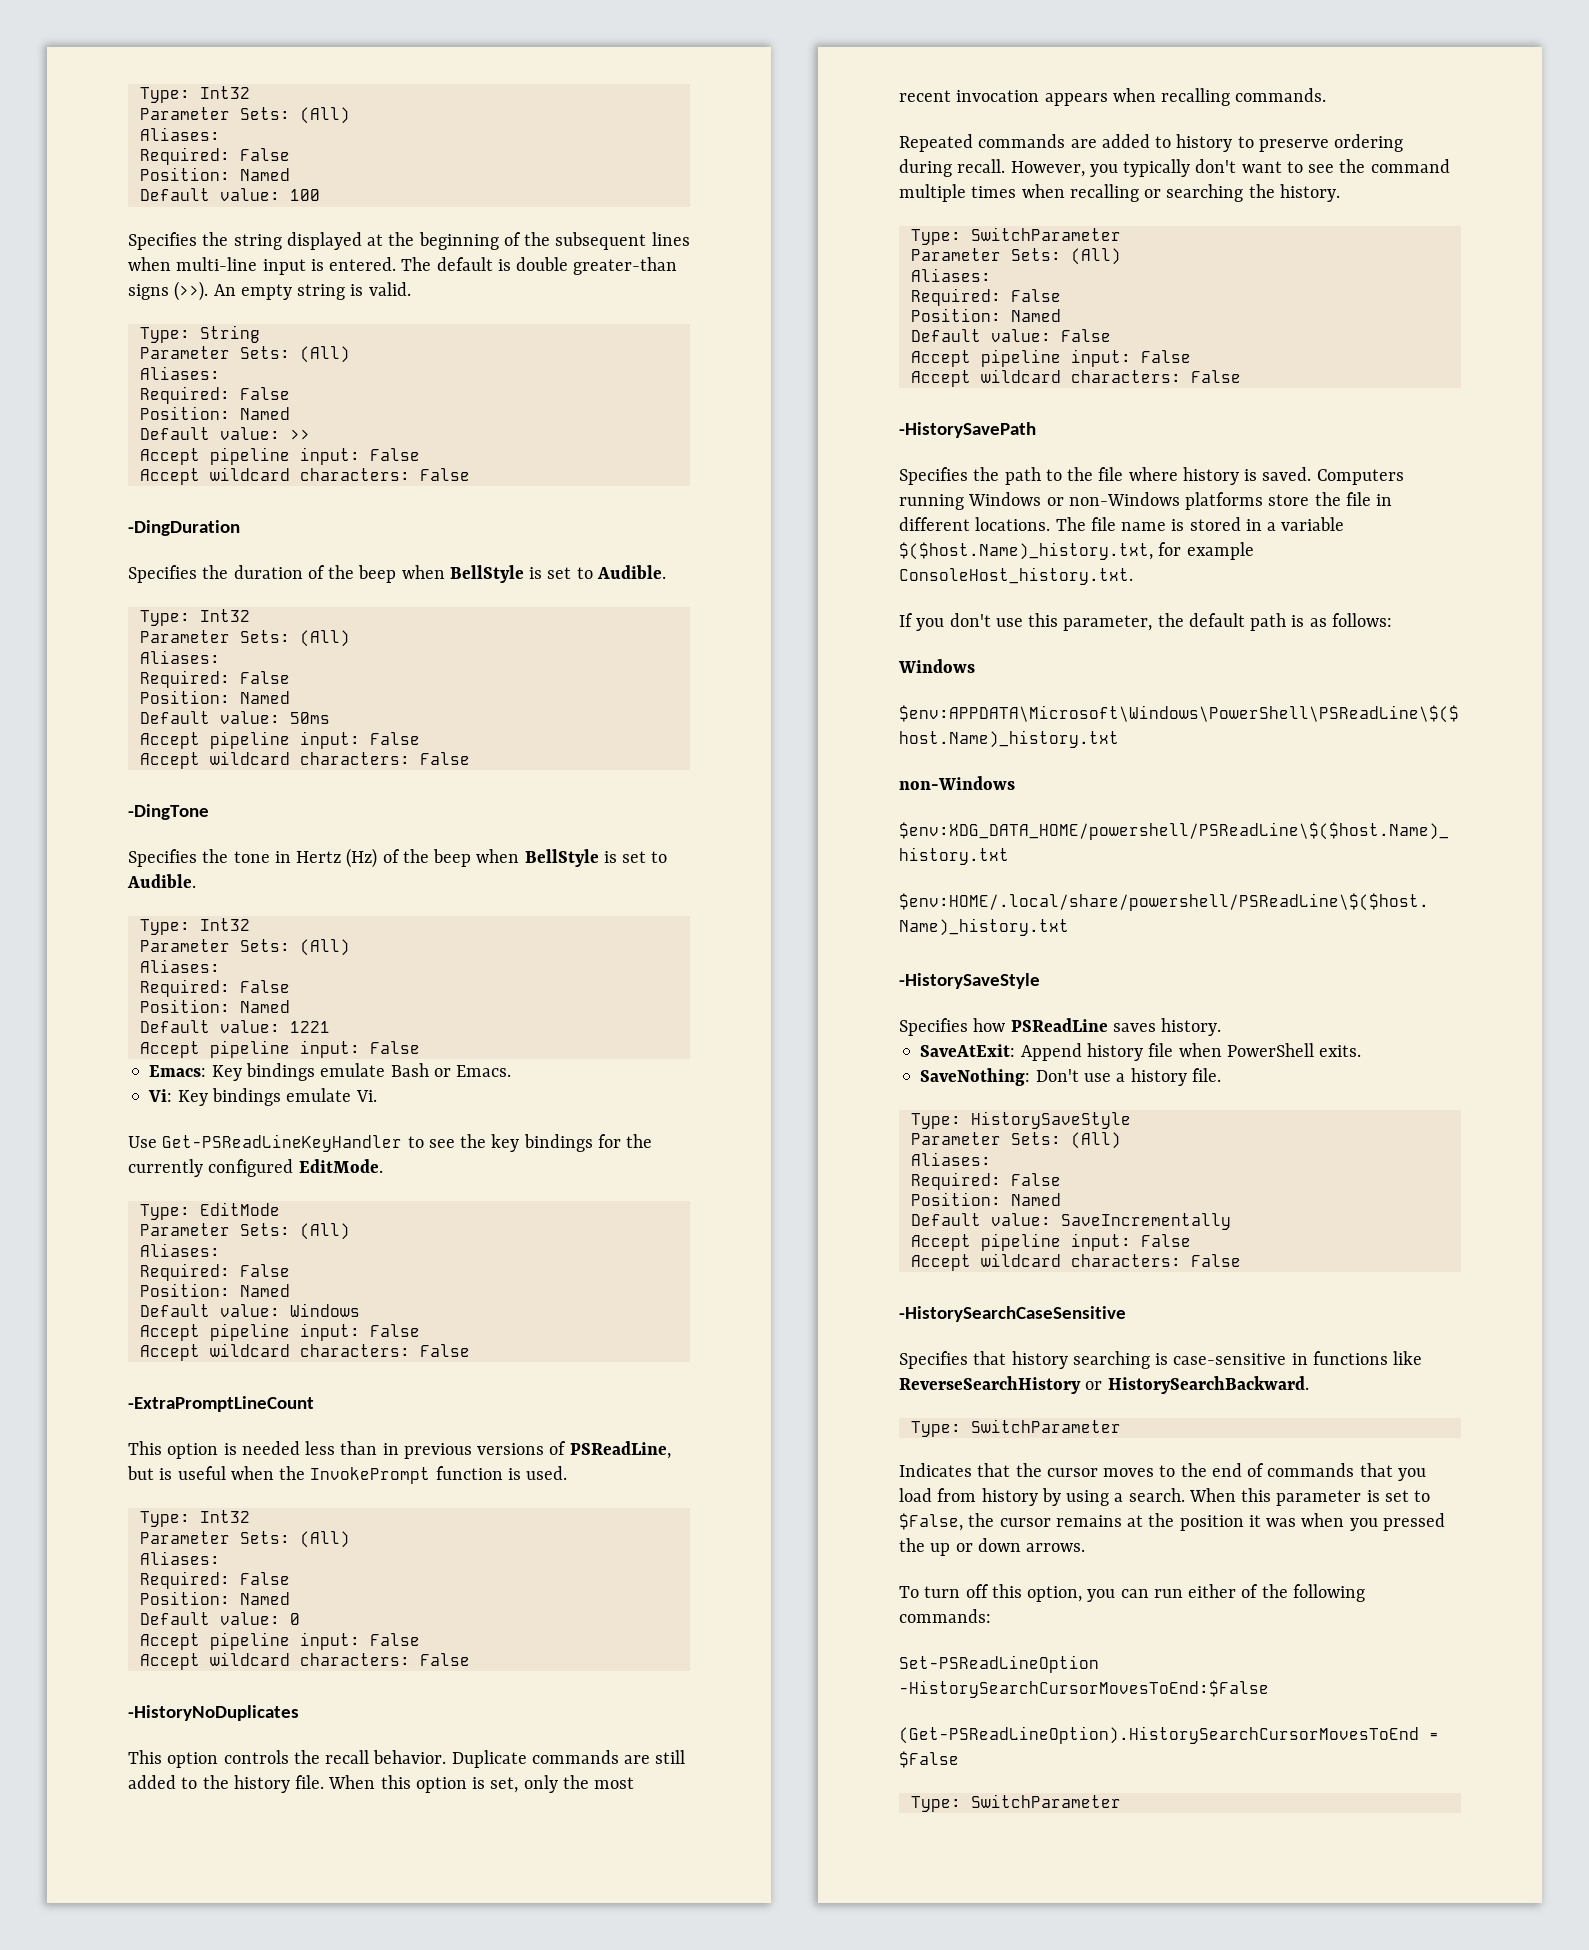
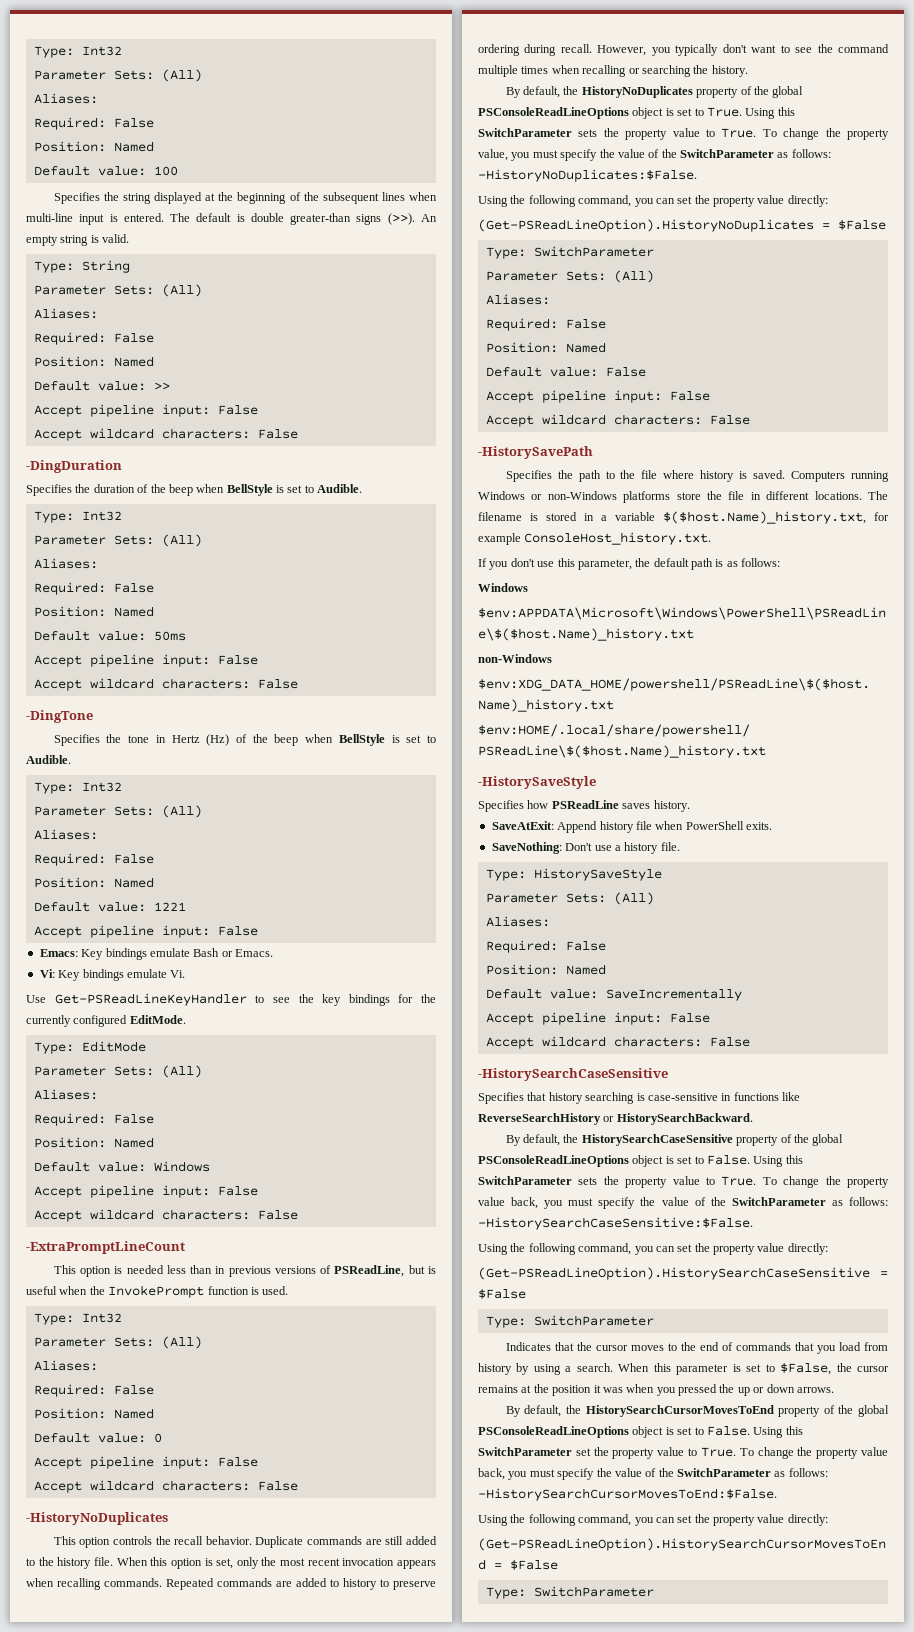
- When this option is set, only the most recent invocation appears when recalling commands.
- Repeated commands are added to history to preserve ordering during recall.
+ When this option is set, only the most recent invocation appears when recalling commands. Repeated commands are added to history to preserve ordering during recall.
+ By default, the HistoryNoDuplicates property of the global PSConsoleReadLineOptions object is set to True. Using this SwitchParameter sets the property value to True. To change the property value, you must specify the value of the SwitchParameter as follows: -HistoryNoDuplicates:$False.
+ Using the following command, you can set the property value directly:
+ (Get-PSReadLineOption).HistoryNoDuplicates = $False
- The file name is stored in a variable $($host.Name)_history.txt, for example ConsoleHost_history.txt.
+ The filename is stored in a variable $($host.Name)_history.txt, for example ConsoleHost_history.txt.
+ By default, the HistorySearchCaseSensitive property of the global PSConsoleReadLineOptions object is set to False. Using this SwitchParameter sets the property value to True. To change the property value back, you must specify the value of the SwitchParameter as follows: -HistorySearchCaseSensitive:$False.
+ Using the following command, you can set the property value directly:
+ (Get-PSReadLineOption).HistorySearchCaseSensitive = $False
- To turn off this option, you can run either of the following commands:
- Set-PSReadLineOption -HistorySearchCursorMovesToEnd:$False
+ By default, the HistorySearchCursorMovesToEnd property of the global PSConsoleReadLineOptions object is set to False. Using this SwitchParameter set the property value to True. To change the property value back, you must specify the value of the SwitchParameter as follows: -HistorySearchCursorMovesToEnd:$False.
+ Using the following command, you can set the property value directly:

